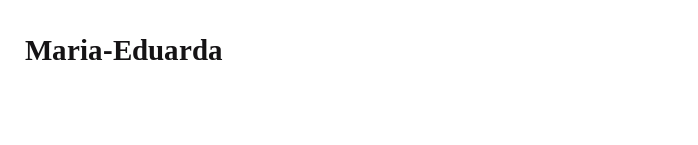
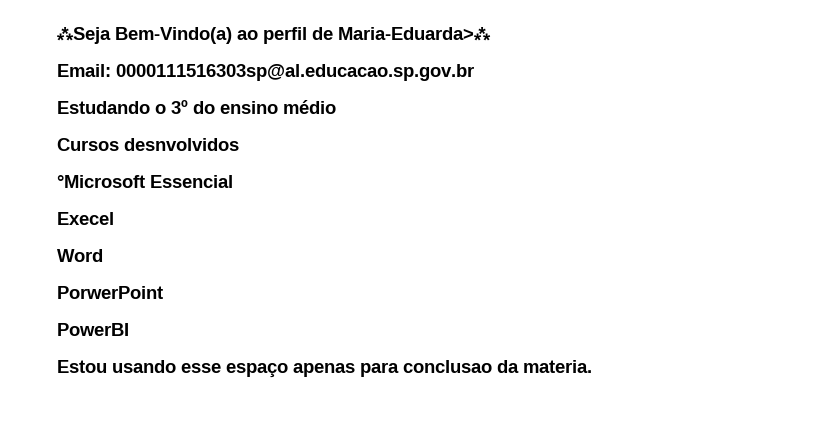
- Maria-Eduarda
+ ⁂Seja Bem-Vindo(a) ao perfil de Maria-Eduarda>⁂
+ Email: 0000111516303sp@al.educacao.sp.gov.br
+ Estudando o 3º do ensino médio
+ Cursos desnvolvidos
+ °Microsoft Essencial
+ Execel
+ Word
+ PorwerPoint
+ PowerBI
+ Estou usando esse espaço apenas para conclusao da materia.

